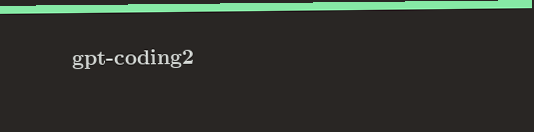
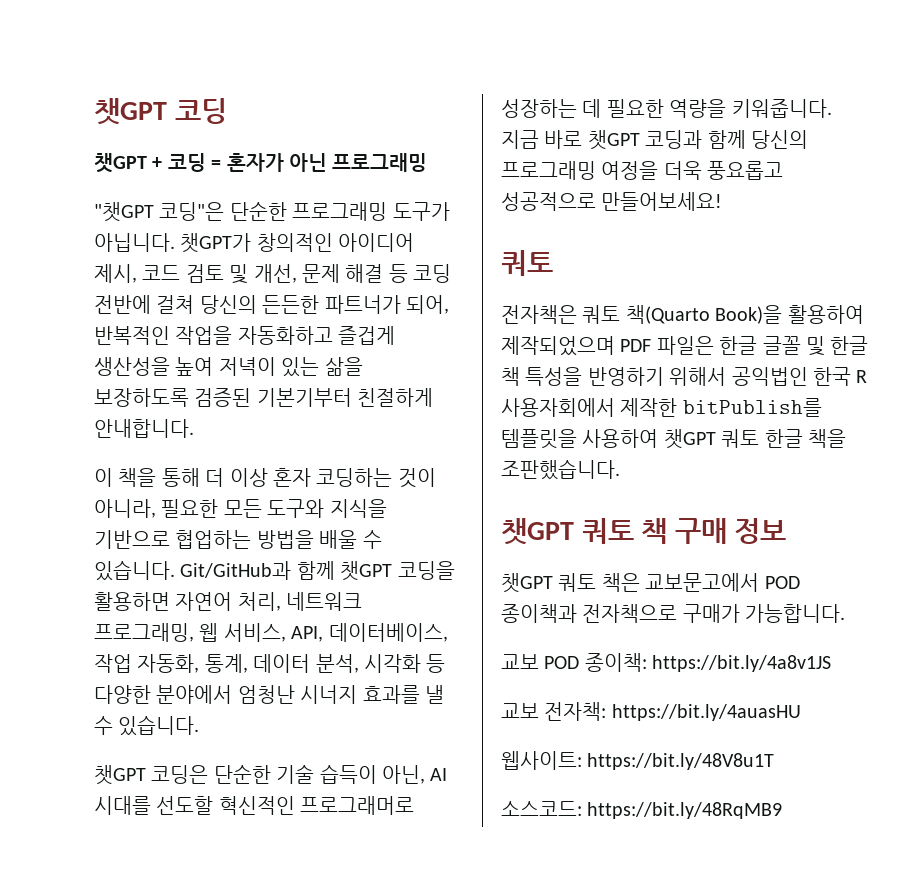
- gpt-coding2
+ 챗GPT 코딩
+ 챗GPT + 코딩 = 혼자가 아닌 프로그래밍
+ "챗GPT 코딩"은 단순한 프로그래밍 도구가 아닙니다. 챗GPT가 창의적인 아이디어 제시, 코드 검토 및 개선, 문제 해결 등 코딩 전반에 걸쳐 당신의 든든한 파트너가 되어, 반복적인 작업을 자동화하고 즐겁게 생산성을 높여 저녁이 있는 삶을 보장하도록 검증된 기본기부터 친절하게 안내합니다.
+ 이 책을 통해 더 이상 혼자 코딩하는 것이 아니라, 필요한 모든 도구와 지식을 기반으로 협업하는 방법을 배울 수 있습니다. Git/GitHub과 함께 챗GPT 코딩을 활용하면 자연어 처리, 네트워크 프로그래밍, 웹 서비스, API, 데이터베이스, 작업 자동화, 통계, 데이터 분석, 시각화 등 다양한 분야에서 엄청난 시너지 효과를 낼 수 있습니다.
+ 챗GPT 코딩은 단순한 기술 습득이 아닌, AI 시대를 선도할 혁신적인 프로그래머로 성장하는 데 필요한 역량을 키워줍니다. 지금 바로 챗GPT 코딩과 함께 당신의 프로그래밍 여정을 더욱 풍요롭고 성공적으로 만들어보세요!
+ 쿼토
+ 전자책은 쿼토 책(Quarto Book)을 활용하여 제작되었으며 PDF 파일은 한글 글꼴 및 한글 책 특성을 반영하기 위해서 공익법인 한국 R 사용자회에서 제작한 bitPublish를 템플릿을 사용하여 챗GPT 쿼토 한글 책을 조판했습니다.
+ 챗GPT 쿼토 책 구매 정보
+ 챗GPT 쿼토 책은 교보문고에서 POD 종이책과 전자책으로 구매가 가능합니다.
+ 교보 POD 종이책: https://bit.ly/4a8v1JS
+ 교보 전자책: https://bit.ly/4auasHU
+ 웹사이트: https://bit.ly/48V8u1T
+ 소스코드: https://bit.ly/48RqMB9

